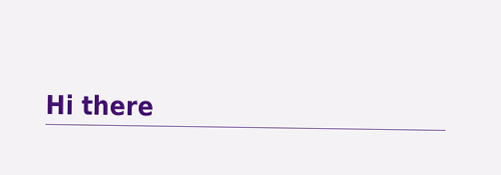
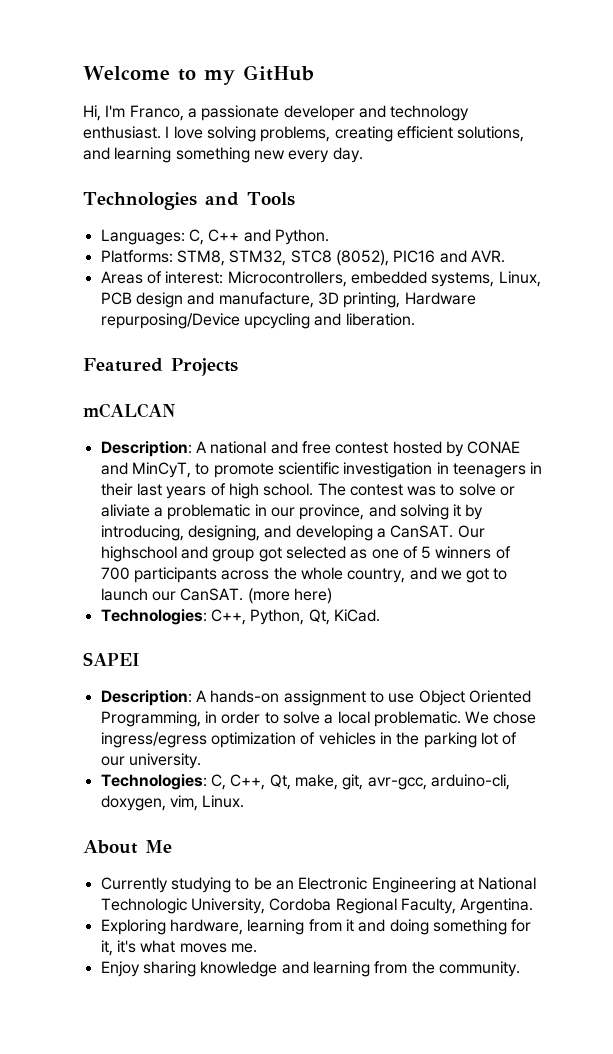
- Hi there
+ Welcome to my GitHub
+ Hi, I'm Franco, a passionate developer and technology enthusiast. I love solving problems, creating efficient solutions, and learning something new every day.
+ Technologies and Tools
+ Languages: C, C++ and Python.
+ Platforms: STM8, STM32, STC8 (8052), PIC16 and AVR.
+ Areas of interest: Microcontrollers, embedded systems, Linux, PCB design and manufacture, 3D printing, Hardware repurposing/Device upcycling and liberation.
+ Featured Projects
+ mCALCAN
+ Description: A national and free contest hosted by CONAE and MinCyT, to promote scientific investigation in teenagers in their last years of high school. The contest was to solve or aliviate a problematic in our province, and solving it by introducing, designing, and developing a CanSAT. Our highschool and group got selected as one of 5 winners of 700 participants across the whole country, and we got to launch our CanSAT. (more here)
+ Technologies: C++, Python, Qt, KiCad.
+ SAPEI
+ Description: A hands-on assignment to use Object Oriented Programming, in order to solve a local problematic. We chose ingress/egress optimization of vehicles in the parking lot of our university.
+ Technologies: C, C++, Qt, make, git, avr-gcc, arduino-cli, doxygen, vim, Linux.
+ About Me
+ Currently studying to be an Electronic Engineering at National Technologic University, Cordoba Regional Faculty, Argentina.
+ Exploring hardware, learning from it and doing something for it, it's what moves me.
+ Enjoy sharing knowledge and learning from the community.

